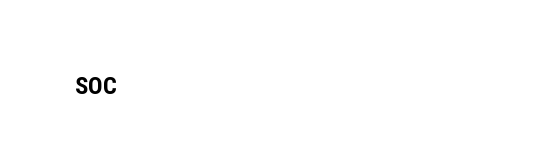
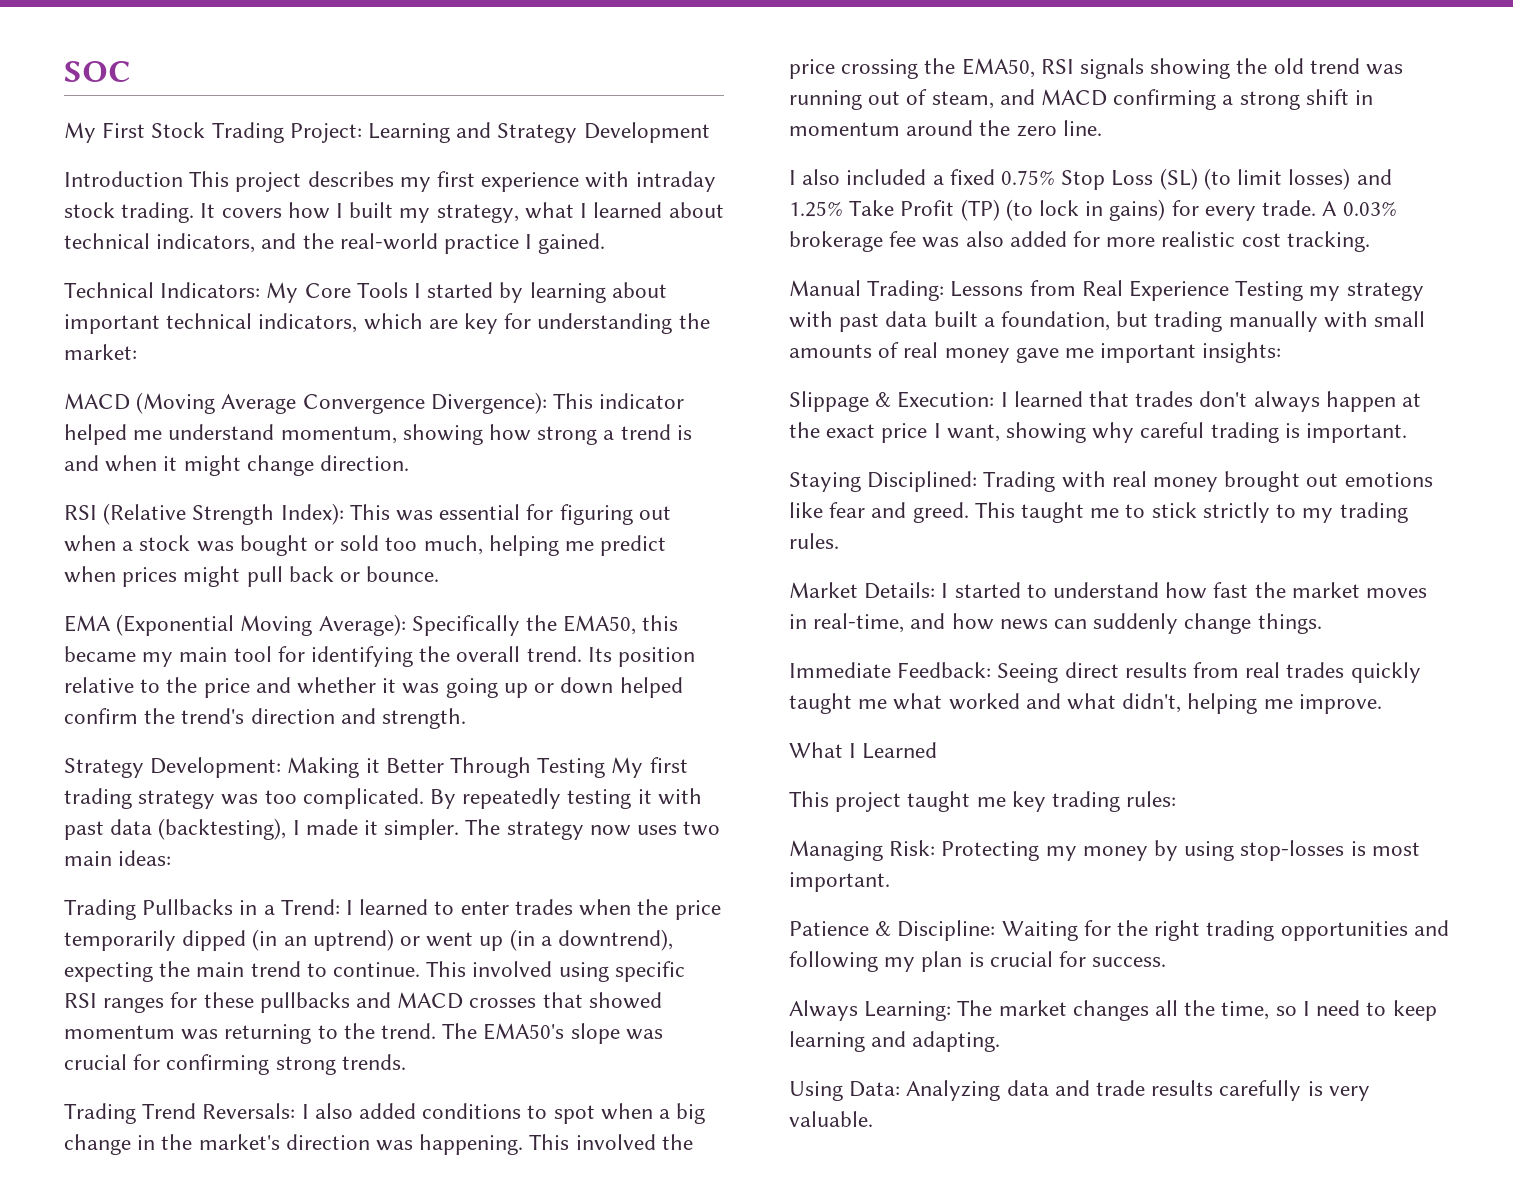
+ My First Stock Trading Project: Learning and Strategy Development
+ Introduction This project describes my first experience with intraday stock trading. It covers how I built my strategy, what I learned about technical indicators, and the real-world practice I gained.
+ Technical Indicators: My Core Tools I started by learning about important technical indicators, which are key for understanding the market:
+ MACD (Moving Average Convergence Divergence): This indicator helped me understand momentum, showing how strong a trend is and when it might change direction.
+ RSI (Relative Strength Index): This was essential for figuring out when a stock was bought or sold too much, helping me predict when prices might pull back or bounce.
+ EMA (Exponential Moving Average): Specifically the EMA50, this became my main tool for identifying the overall trend. Its position relative to the price and whether it was going up or down helped confirm the trend's direction and strength.
+ Strategy Development: Making it Better Through Testing My first trading strategy was too complicated. By repeatedly testing it with past data (backtesting), I made it simpler. The strategy now uses two main ideas:
+ Trading Pullbacks in a Trend: I learned to enter trades when the price temporarily dipped (in an uptrend) or went up (in a downtrend), expecting the main trend to continue. This involved using specific RSI ranges for these pullbacks and MACD crosses that showed momentum was returning to the trend. The EMA50's slope was crucial for confirming strong trends.
+ Trading Trend Reversals: I also added conditions to spot when a big change in the market's direction was happening. This involved the price crossing the EMA50, RSI signals showing the old trend was running out of steam, and MACD confirming a strong shift in momentum around the zero line.
+ I also included a fixed 0.75% Stop Loss (SL) (to limit losses) and 1.25% Take Profit (TP) (to lock in gains) for every trade. A 0.03% brokerage fee was also added for more realistic cost tracking.
+ Manual Trading: Lessons from Real Experience Testing my strategy with past data built a foundation, but trading manually with small amounts of real money gave me important insights:
+ Slippage & Execution: I learned that trades don't always happen at the exact price I want, showing why careful trading is important.
+ Staying Disciplined: Trading with real money brought out emotions like fear and greed. This taught me to stick strictly to my trading rules.
+ Market Details: I started to understand how fast the market moves in real-time, and how news can suddenly change things.
+ Immediate Feedback: Seeing direct results from real trades quickly taught me what worked and what didn't, helping me improve.
+ What I Learned
+ This project taught me key trading rules:
+ Managing Risk: Protecting my money by using stop-losses is most important.
+ Patience & Discipline: Waiting for the right trading opportunities and following my plan is crucial for success.
+ Always Learning: The market changes all the time, so I need to keep learning and adapting.
+ Using Data: Analyzing data and trade results carefully is very valuable.

